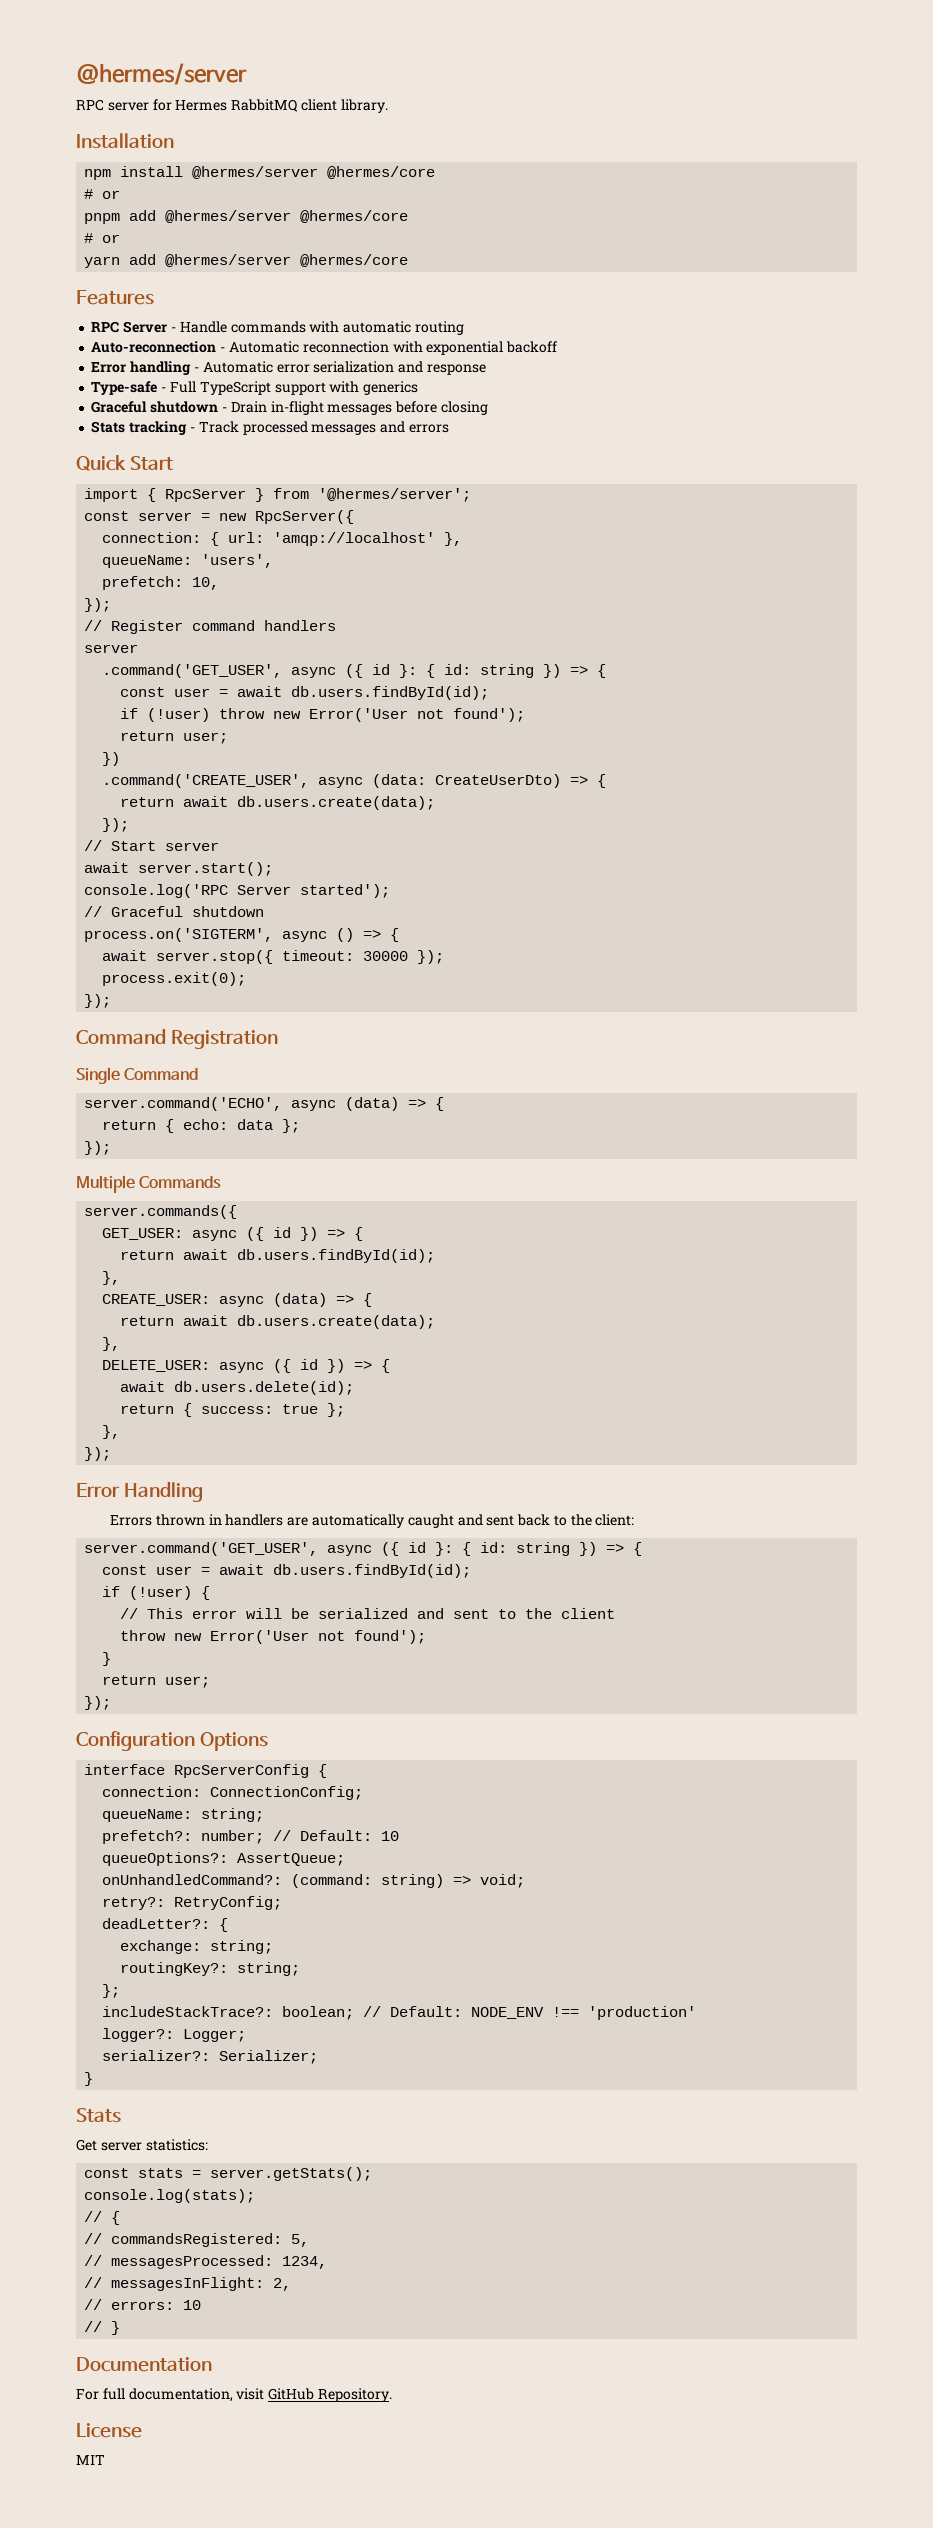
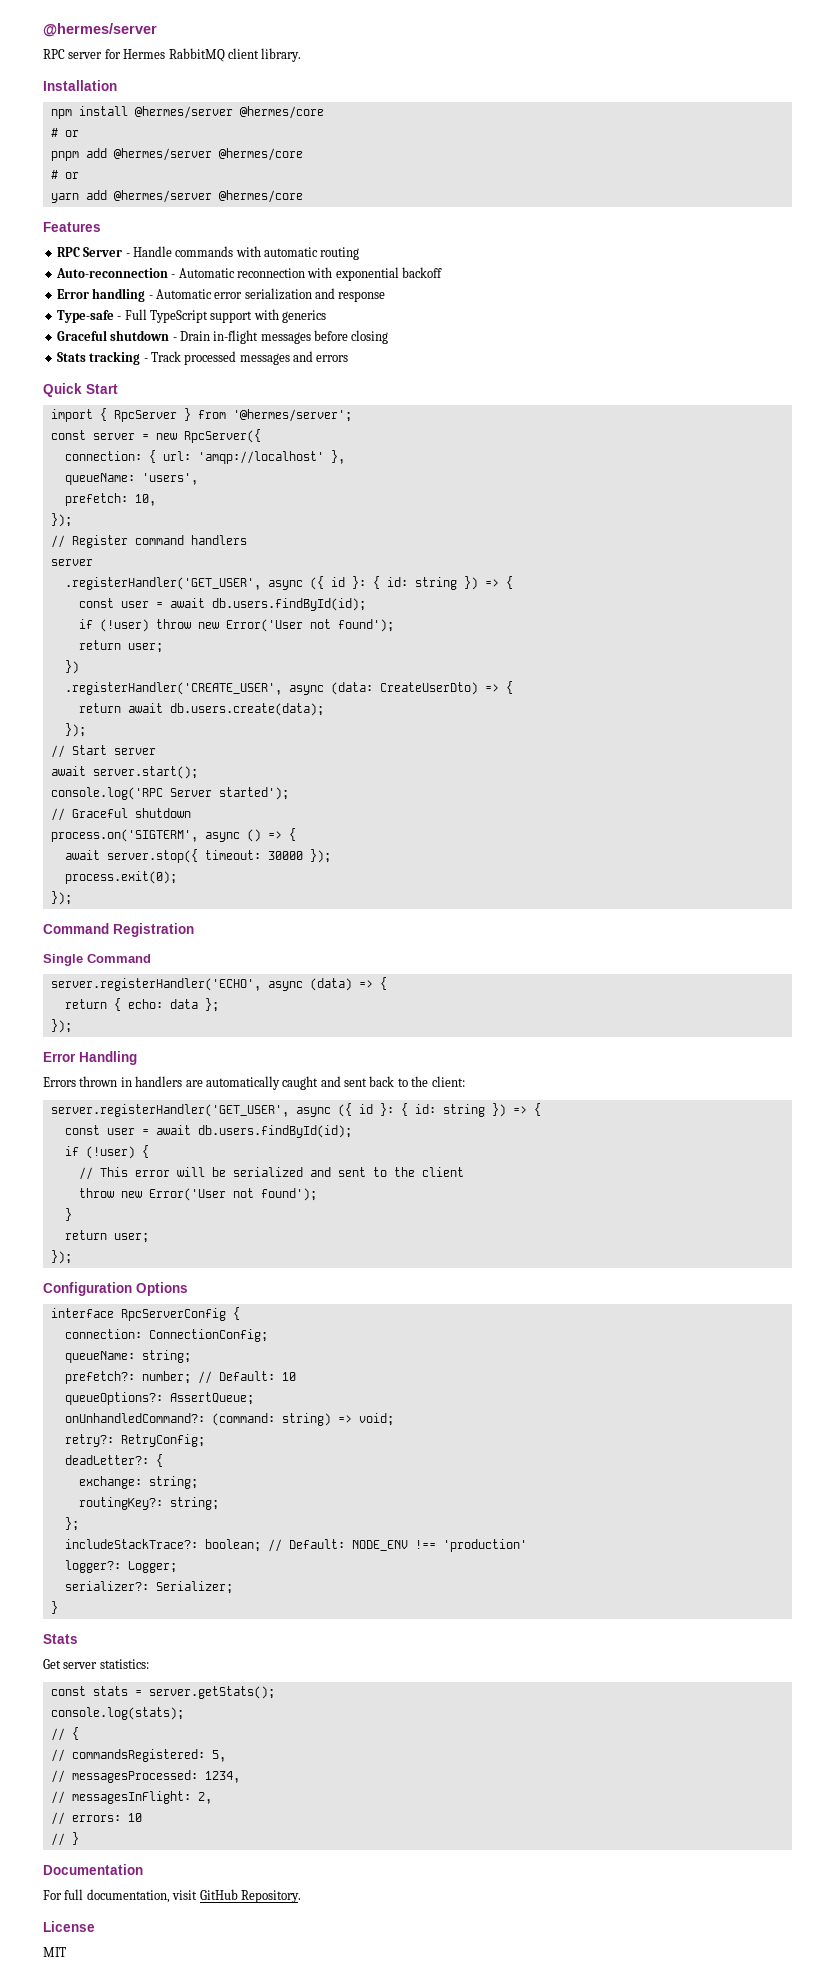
- .command('GET_USER', async ({ id }: { id: string }) => {
+ .registerHandler('GET_USER', async ({ id }: { id: string }) => {
- .command('CREATE_USER', async (data: CreateUserDto) => {
+ .registerHandler('CREATE_USER', async (data: CreateUserDto) => {
- server.command('ECHO', async (data) => {
+ server.registerHandler('ECHO', async (data) => {
- Multiple Commands
- server.commands({
- GET_USER: async ({ id }) => {
- return await db.users.findById(id);
- },
- CREATE_USER: async (data) => {
- return await db.users.create(data);
- },
- DELETE_USER: async ({ id }) => {
- await db.users.delete(id);
- return { success: true };
- },
- });
- server.command('GET_USER', async ({ id }: { id: string }) => {
+ server.registerHandler('GET_USER', async ({ id }: { id: string }) => {

